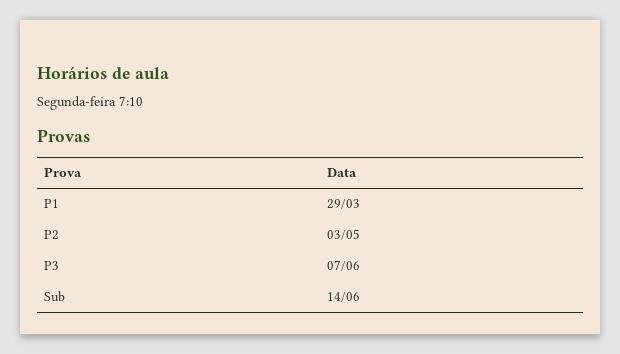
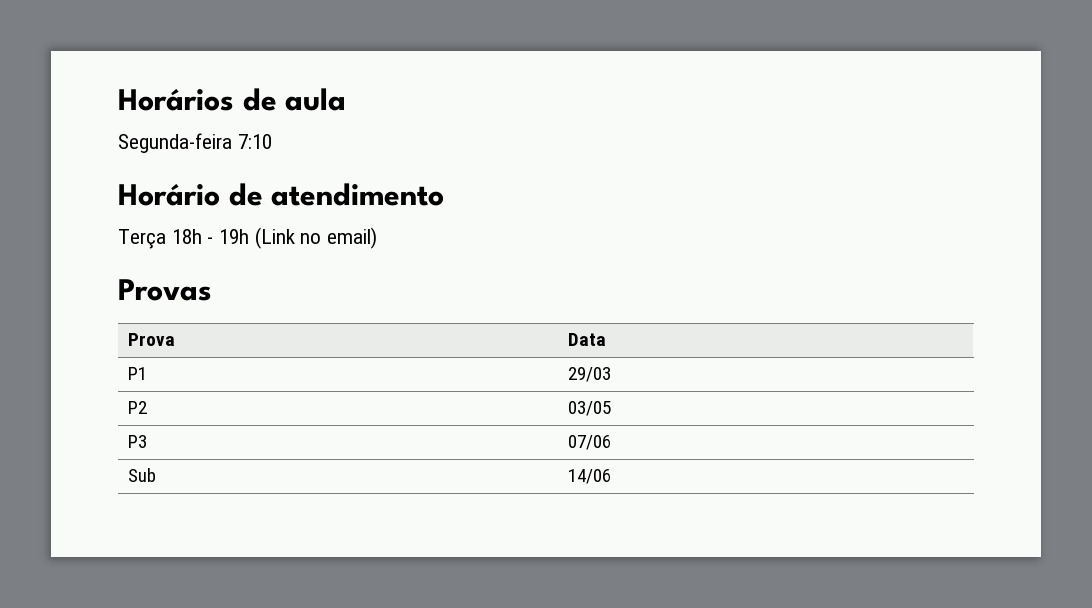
+ Horário de atendimento
+ Terça 18h - 19h (Link no email)

